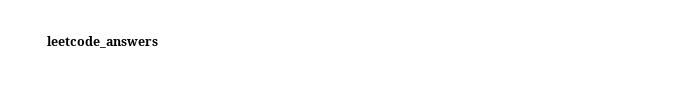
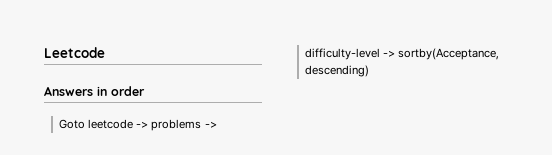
- leetcode_answers
+ Leetcode
+ Answers in order
+ Goto leetcode -> problems -> difficulty-level -> sortby(Acceptance, descending)

